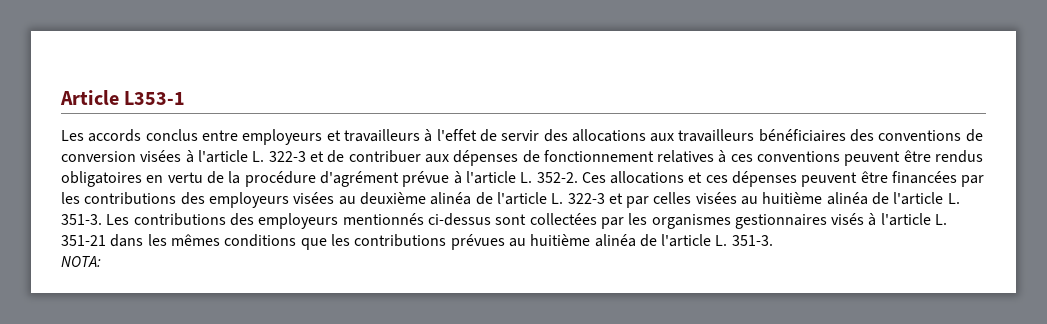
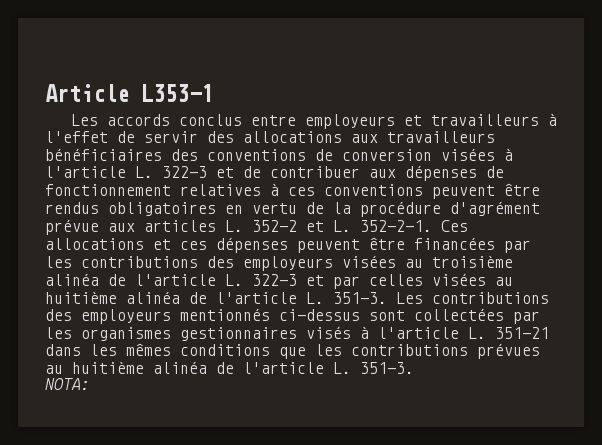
- Les accords conclus entre employeurs et travailleurs à l'effet de servir des allocations aux travailleurs bénéficiaires des conventions de conversion visées à l'article L. 322-3 et de contribuer aux dépenses de fonctionnement relatives à ces conventions peuvent être rendus obligatoires en vertu de la procédure d'agrément prévue à l'article L. 352-2.
+ Les accords conclus entre employeurs et travailleurs à l'effet de servir des allocations aux travailleurs bénéficiaires des conventions de conversion visées à l'article L. 322-3 et de contribuer aux dépenses de fonctionnement relatives à ces conventions peuvent être rendus obligatoires en vertu de la procédure d'agrément prévue aux articles L. 352-2 et L. 352-2-1.
- Ces allocations et ces dépenses peuvent être financées par les contributions des employeurs visées au deuxième alinéa de l'article L. 322-3 et par celles visées au huitième alinéa de l'article L. 351-3.
+ Ces allocations et ces dépenses peuvent être financées par les contributions des employeurs visées au troisième alinéa de l'article L. 322-3 et par celles visées au huitième alinéa de l'article L. 351-3.

